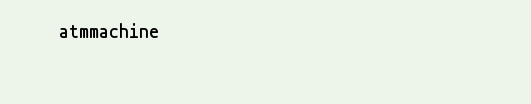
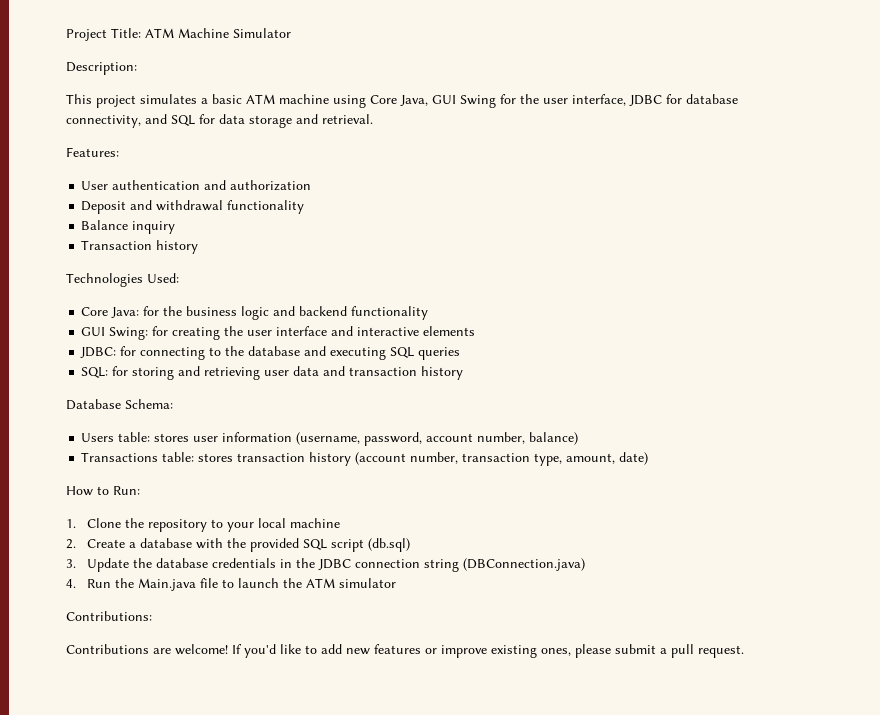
- atmmachine
+ Project Title: ATM Machine Simulator
+ Description:
+ This project simulates a basic ATM machine using Core Java, GUI Swing for the user interface, JDBC for database connectivity, and SQL for data storage and retrieval.
+ Features:
+ User authentication and authorization
+ Deposit and withdrawal functionality
+ Balance inquiry
+ Transaction history
+ Technologies Used:
+ Core Java: for the business logic and backend functionality
+ GUI Swing: for creating the user interface and interactive elements
+ JDBC: for connecting to the database and executing SQL queries
+ SQL: for storing and retrieving user data and transaction history
+ Database Schema:
+ Users table: stores user information (username, password, account number, balance)
+ Transactions table: stores transaction history (account number, transaction type, amount, date)
+ How to Run:
+ 1. Clone the repository to your local machine
+ 2. Create a database with the provided SQL script (db.sql)
+ 3. Update the database credentials in the JDBC connection string (DBConnection.java)
+ 4. Run the Main.java file to launch the ATM simulator
+ Contributions:
+ Contributions are welcome! If you'd like to add new features or improve existing ones, please submit a pull request.

